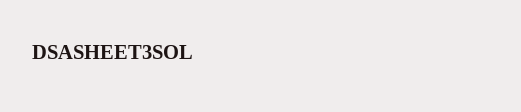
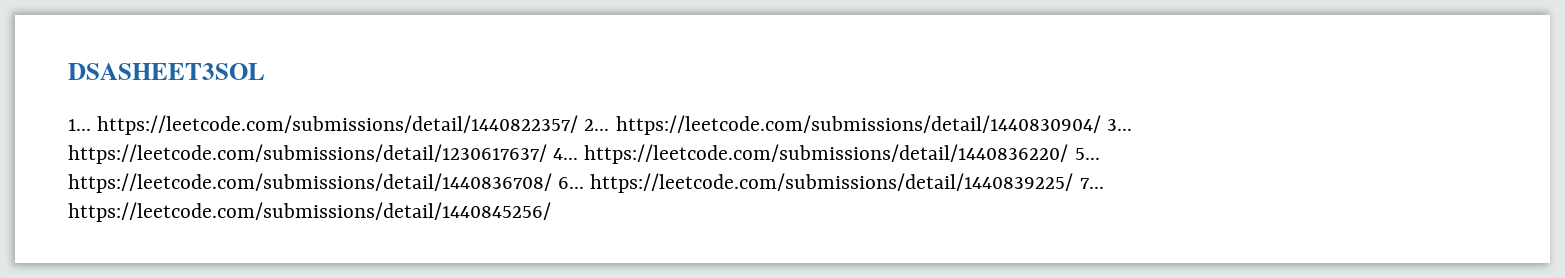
+ 1... https://leetcode.com/submissions/detail/1440822357/ 2... https://leetcode.com/submissions/detail/1440830904/ 3... https://leetcode.com/submissions/detail/1230617637/ 4... https://leetcode.com/submissions/detail/1440836220/ 5... https://leetcode.com/submissions/detail/1440836708/ 6... https://leetcode.com/submissions/detail/1440839225/ 7... https://leetcode.com/submissions/detail/1440845256/

